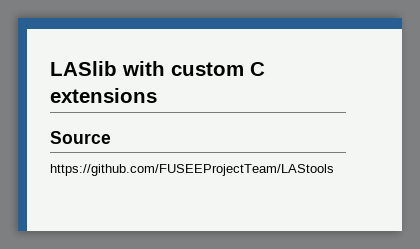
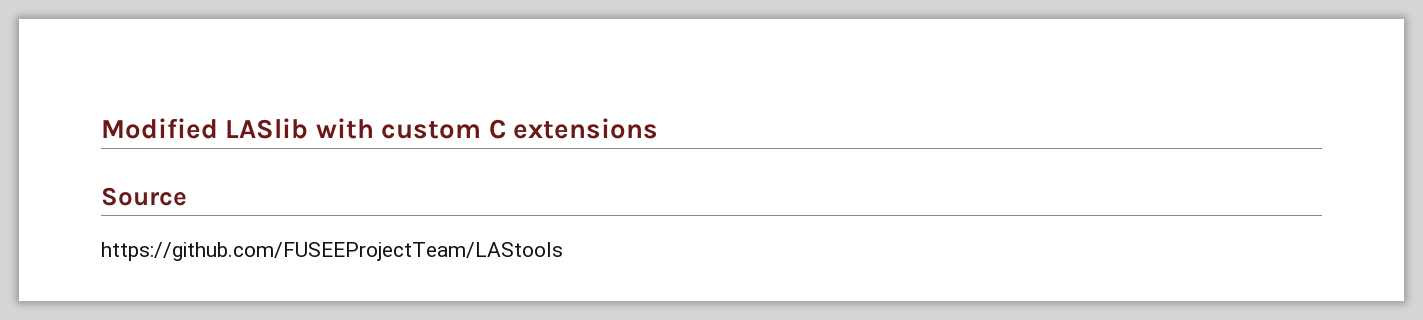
- LASlib with custom C extensions
+ Modified LASlib with custom C extensions

